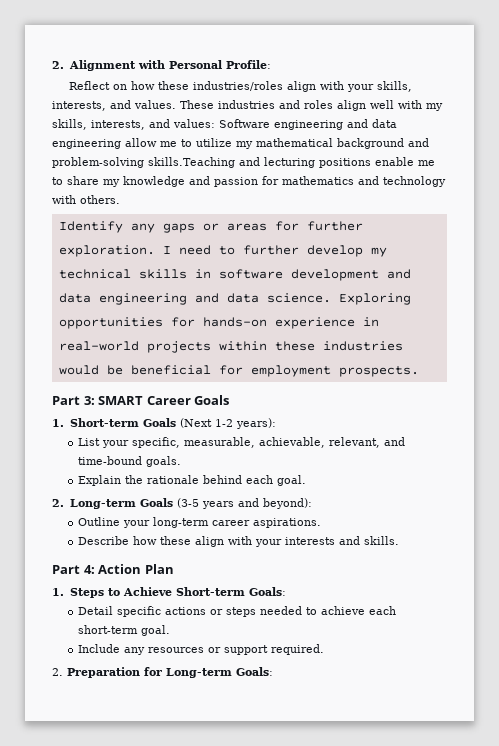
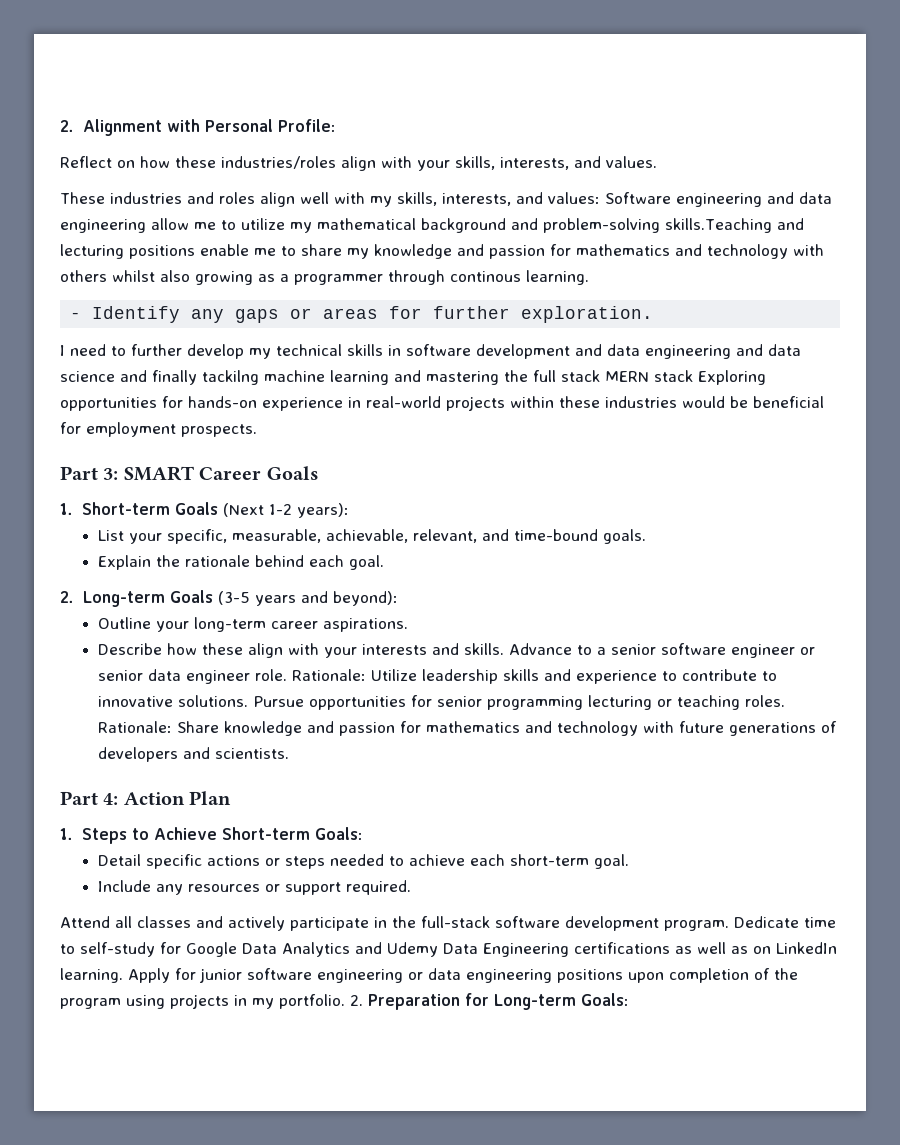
- Reflect on how these industries/roles align with your skills, interests, and values. These industries and roles align well with my skills, interests, and values:
+ Reflect on how these industries/roles align with your skills, interests, and values.
+ These industries and roles align well with my skills, interests, and values:
- Software engineering and data engineering allow me to utilize my mathematical background and problem-solving skills.Teaching and lecturing positions enable me to share my knowledge and passion for mathematics and technology with others.
- Identify any gaps or areas for further exploration. I need to further develop my technical skills in software development and data engineering and data science. Exploring opportunities for hands-on experience in real-world projects within these industries would be beneficial for employment prospects.
+ Software engineering and data engineering allow me to utilize my mathematical background and problem-solving skills.Teaching and lecturing positions enable me to share my knowledge and passion for mathematics and technology with others whilst also growing as a programmer through continous learning.
+ - Identify any gaps or areas for further exploration.
+ I need to further develop my technical skills in software development and data engineering and data science and finally tackilng machine learning and mastering the full stack MERN stack Exploring opportunities for hands-on experience in real-world projects within these industries would be beneficial for employment prospects.
+ Advance to a senior software engineer or senior data engineer role. Rationale: Utilize leadership skills and experience to contribute to innovative solutions. Pursue opportunities for senior programming lecturing or teaching roles. Rationale: Share knowledge and passion for mathematics and technology with future generations of developers and scientists.
+ Attend all classes and actively participate in the full-stack software development program. Dedicate time to self-study for Google Data Analytics and Udemy Data Engineering certifications as well as on LinkedIn learning. Apply for junior software engineering or data engineering positions upon completion of the program using projects in my portfolio.

